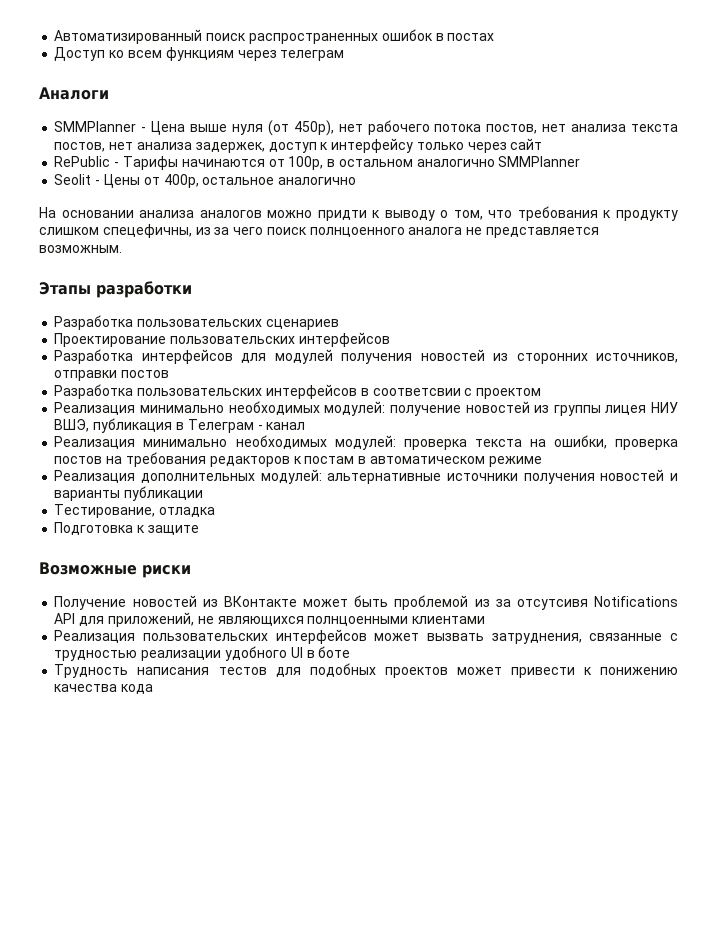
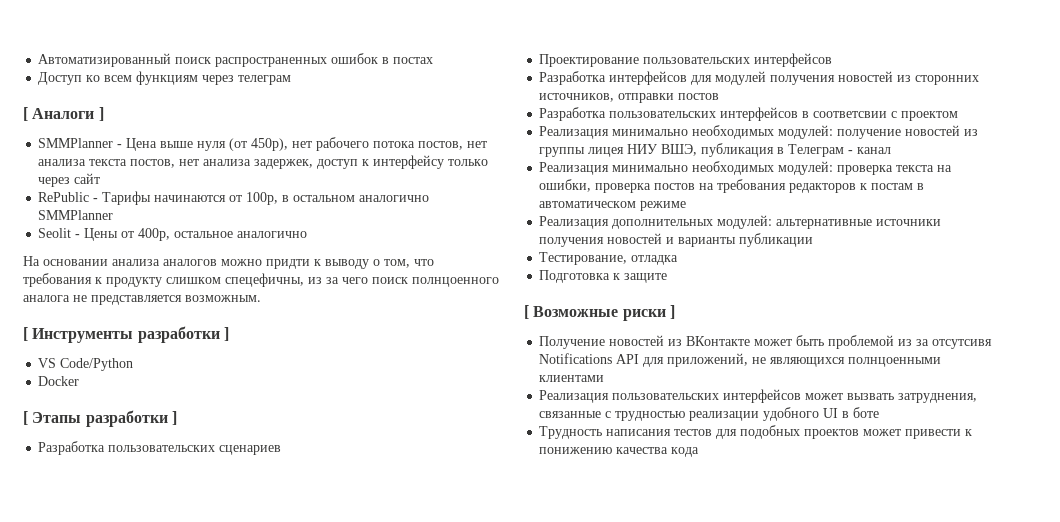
- Аналоги
+ [ Аналоги ]
- Этапы разработки
+ [ Инструменты разработки ]
+ VS Code/Python
+ Docker
+ [ Этапы разработки ]
- Возможные риски
+ [ Возможные риски ]

